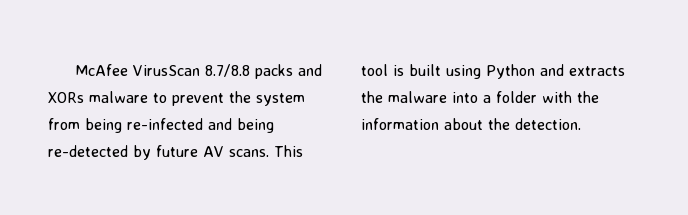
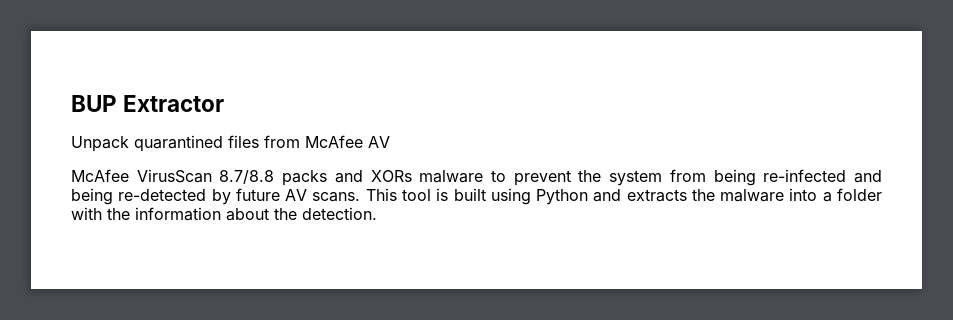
+ BUP Extractor
+ Unpack quarantined files from McAfee AV

